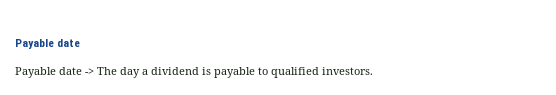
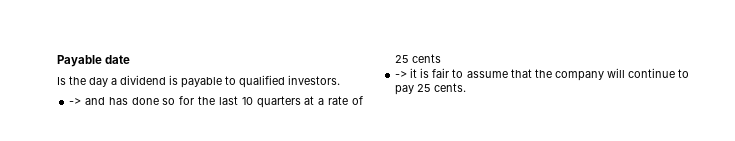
- Payable date -> The day a dividend is payable to qualified investors.
+ Is the day a dividend is payable to qualified investors.
+ -> and has done so for the last 10 quarters at a rate of 25 cents
+ -> it is fair to assume that the company will continue to pay 25 cents.

